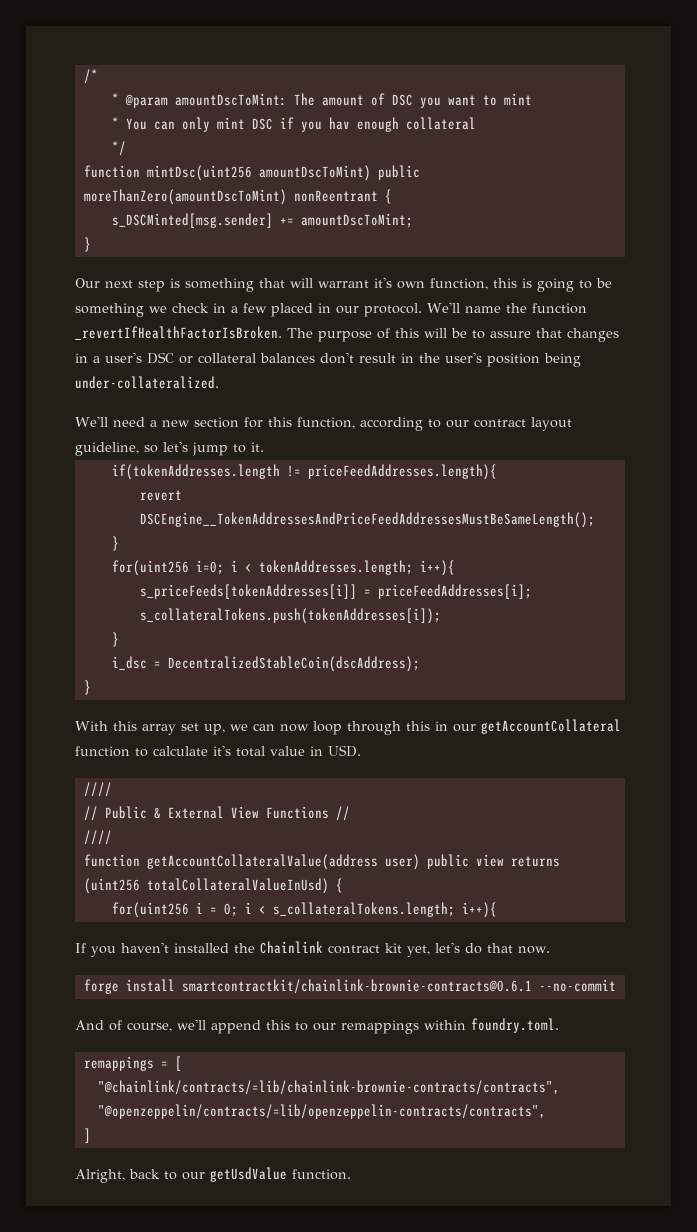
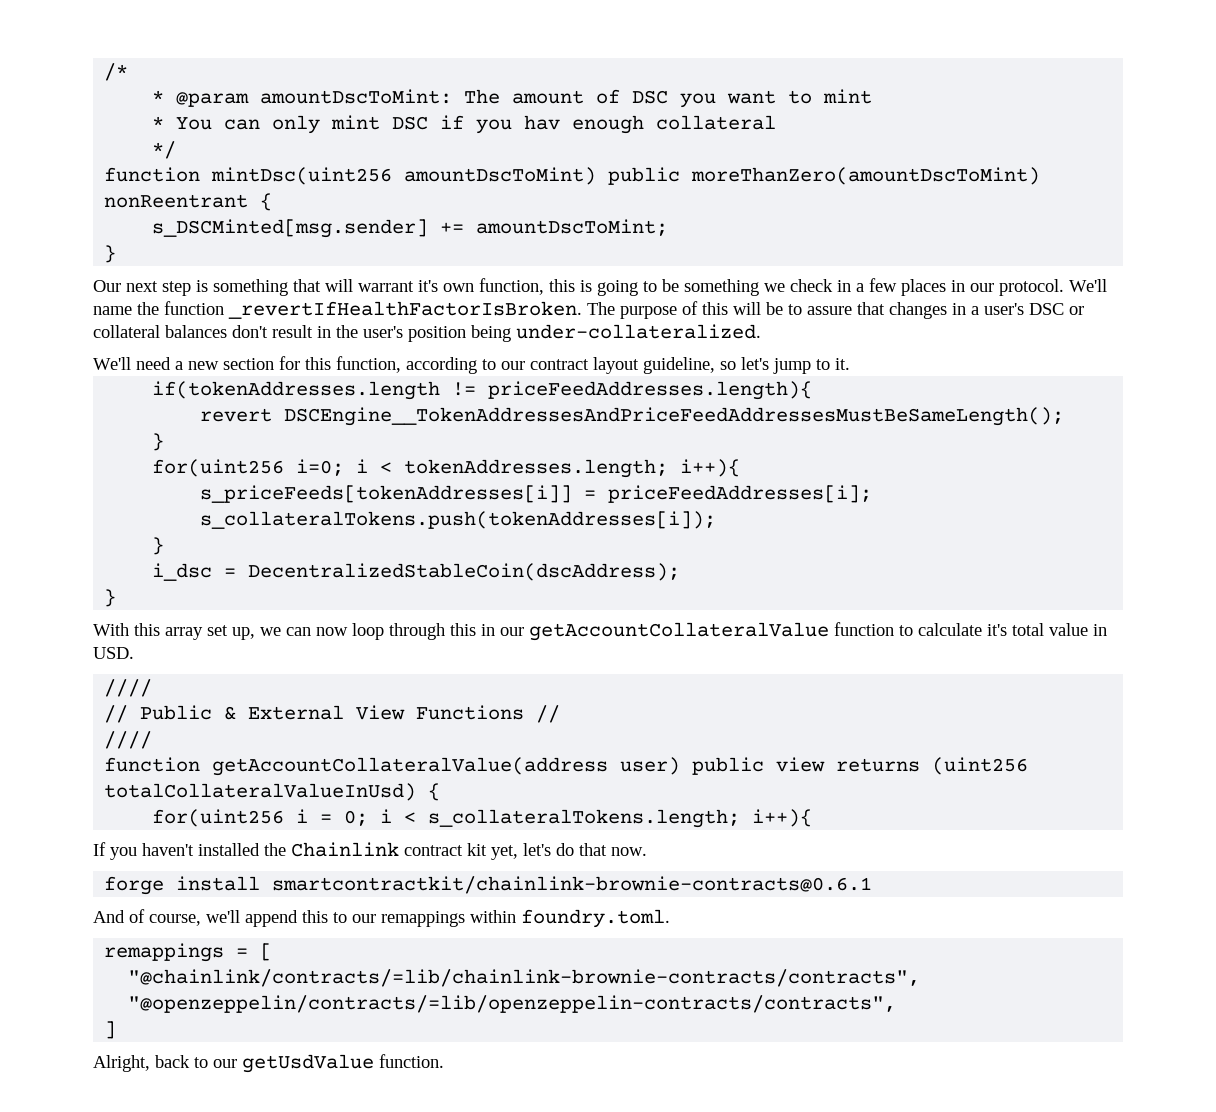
- Our next step is something that will warrant it's own function, this is going to be something we check in a few placed in our protocol.
+ Our next step is something that will warrant it's own function, this is going to be something we check in a few places in our protocol.
- With this array set up, we can now loop through this in our getAccountCollateral function to calculate it's total value in USD.
+ With this array set up, we can now loop through this in our getAccountCollateralValue function to calculate it's total value in USD.
- forge install smartcontractkit/chainlink-brownie-contracts@0.6.1 --no-commit
+ forge install smartcontractkit/chainlink-brownie-contracts@0.6.1

